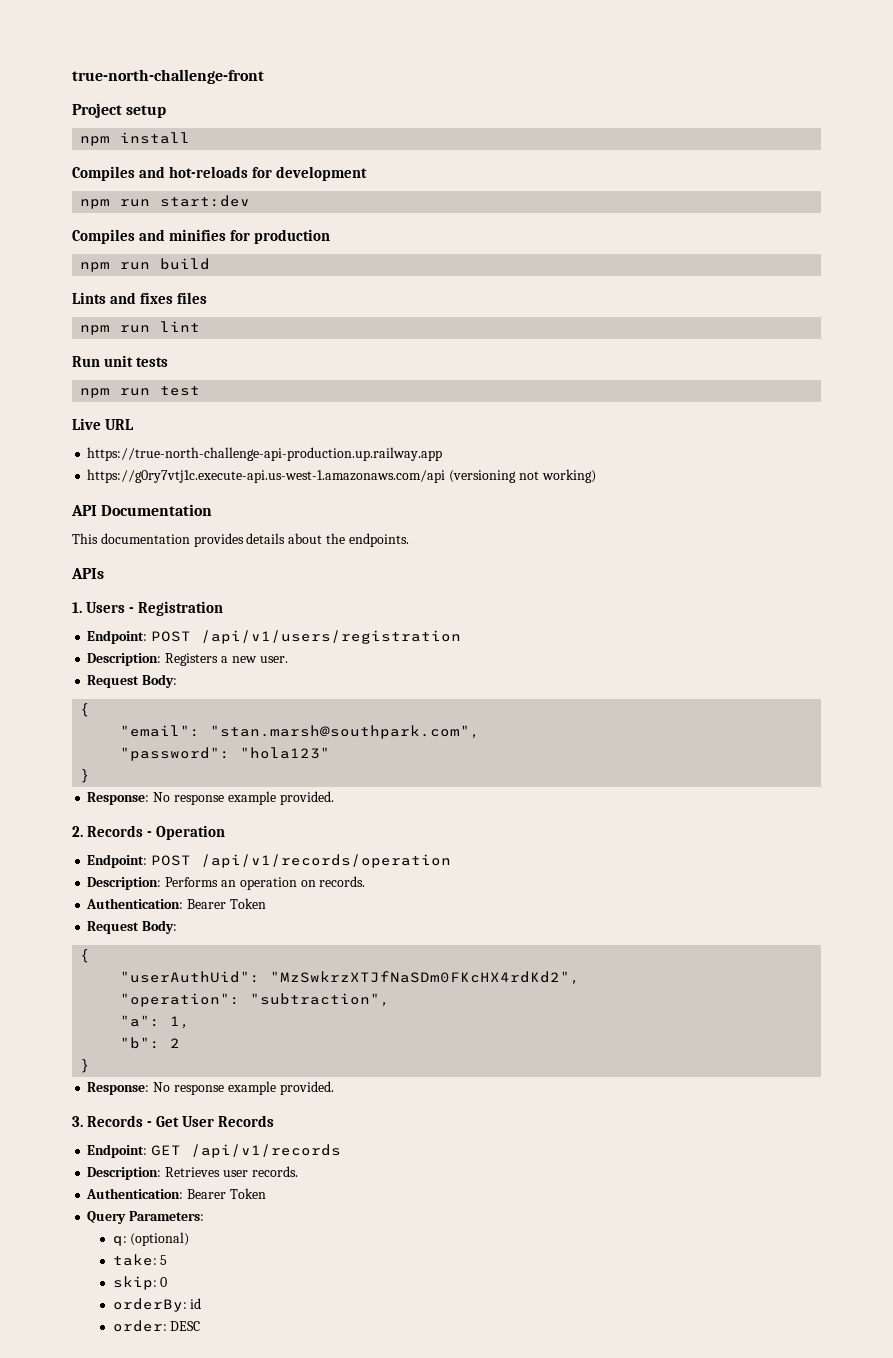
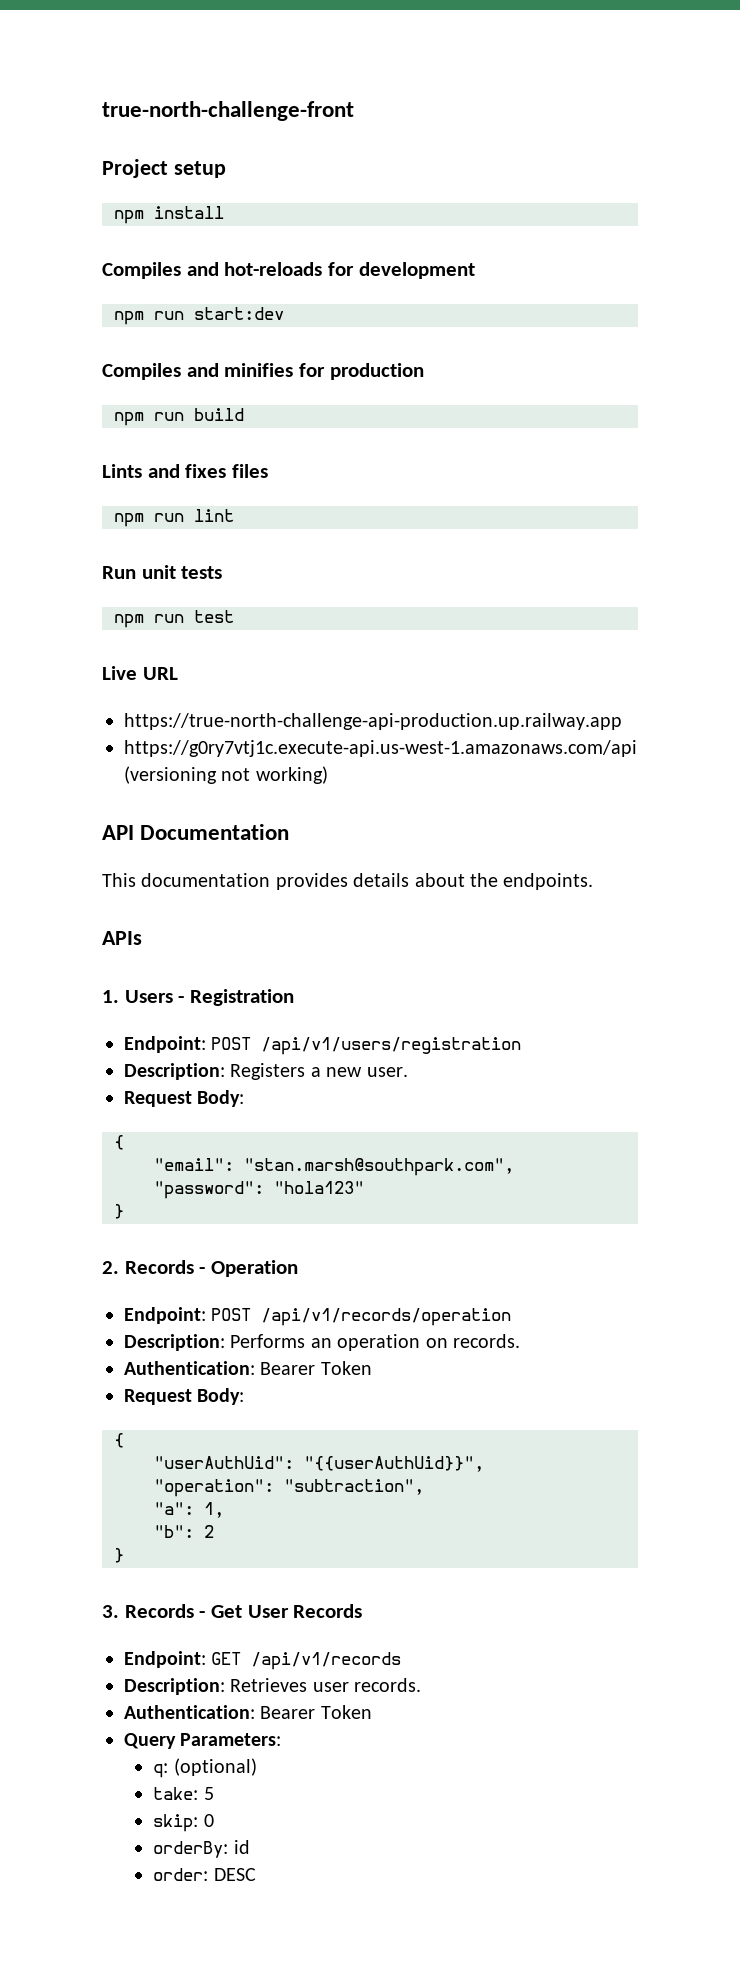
  "password": "hola123"
  }
- Response: No response example provided.
- "userAuthUid": "MzSwkrzXTJfNaSDm0FKcHX4rdKd2",
+ "userAuthUid": "{{userAuthUid}}",
  "b": 2
  }
- Response: No response example provided.

